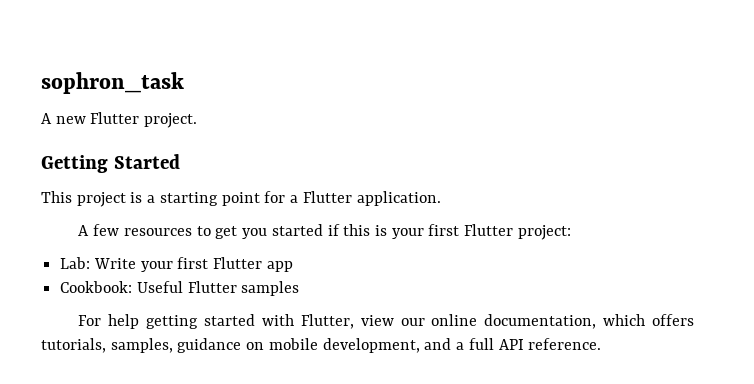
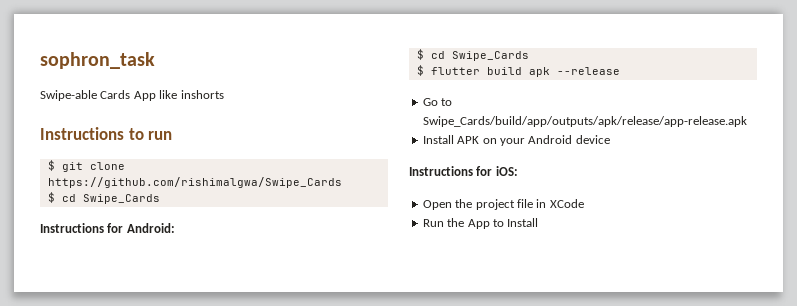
- A new Flutter project.
- Getting Started
- This project is a starting point for a Flutter application.
- A few resources to get you started if this is your first Flutter project:
- Lab: Write your first Flutter app
- Cookbook: Useful Flutter samples
- For help getting started with Flutter, view our online documentation, which offers tutorials, samples, guidance on mobile development, and a full API reference.
+ Swipe-able Cards App like inshorts
+ Instructions to run
+ $ git clone https://github.com/rishimalgwa/Swipe_Cards
+ $ cd Swipe_Cards
+ Instructions for Android:
+ $ cd Swipe_Cards
+ $ flutter build apk --release
+ Go to Swipe_Cards/build/app/outputs/apk/release/app-release.apk
+ Install APK on your Android device
+ Instructions for iOS:
+ Open the project file in XCode
+ Run the App to Install

